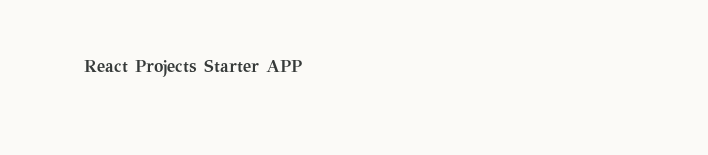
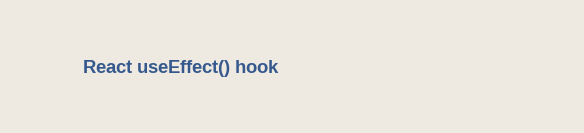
- React Projects Starter APP
+ React useEffect() hook

